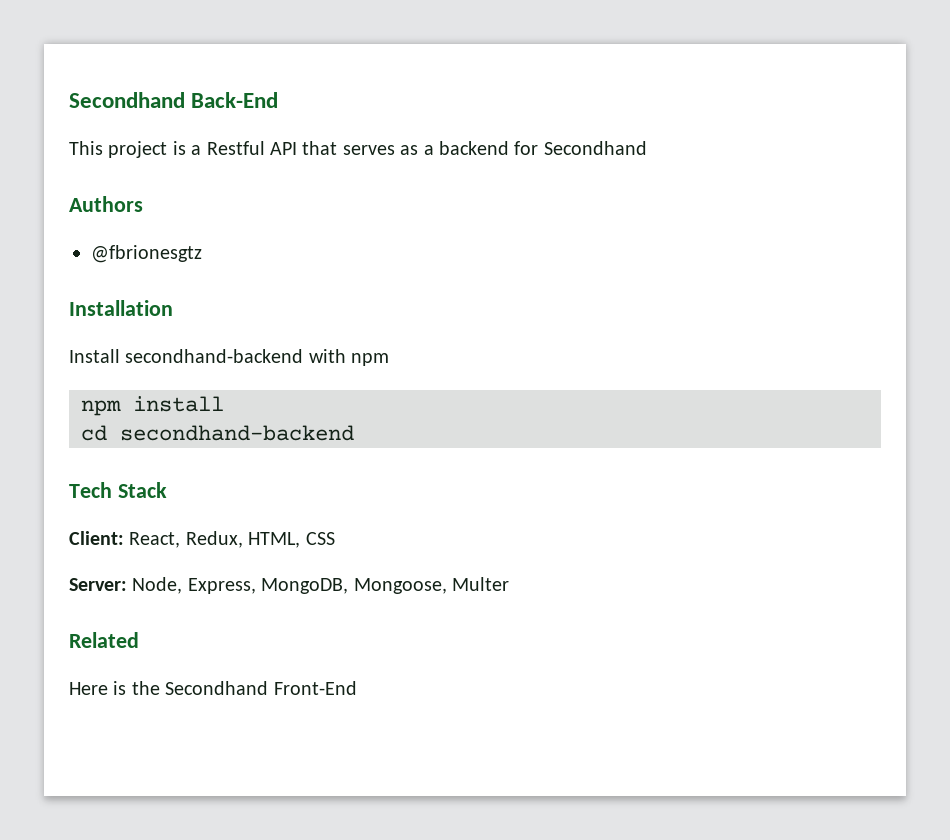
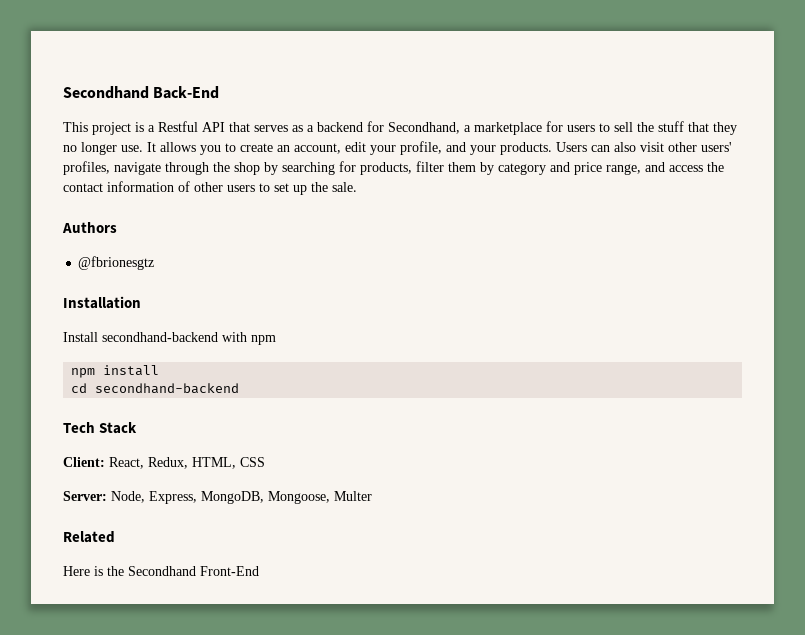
- This project is a Restful API that serves as a backend for Secondhand
+ This project is a Restful API that serves as a backend for Secondhand, a marketplace for users to sell the stuff that they no longer use. It allows you to create an account, edit your profile, and your products. Users can also visit other users' profiles, navigate through the shop by searching for products, filter them by category and price range, and access the contact information of other users to set up the sale.

